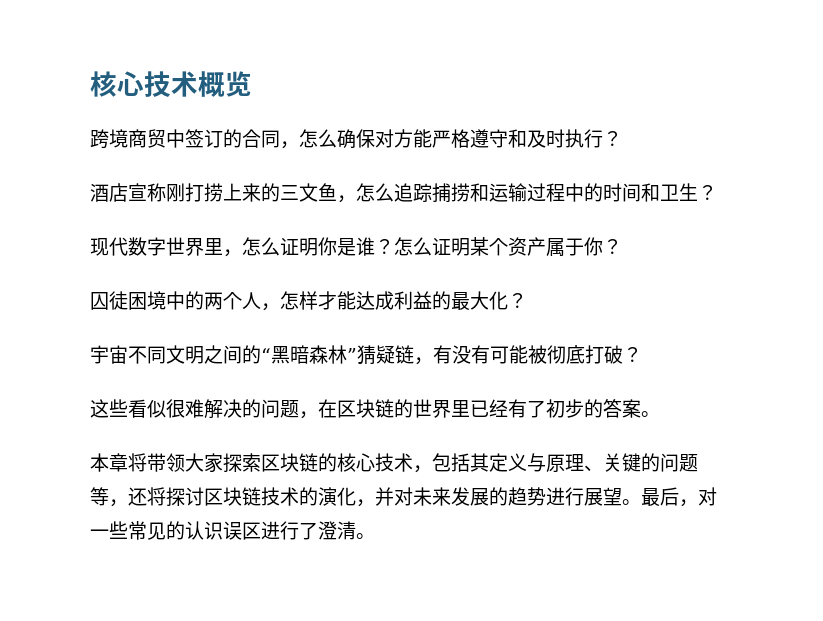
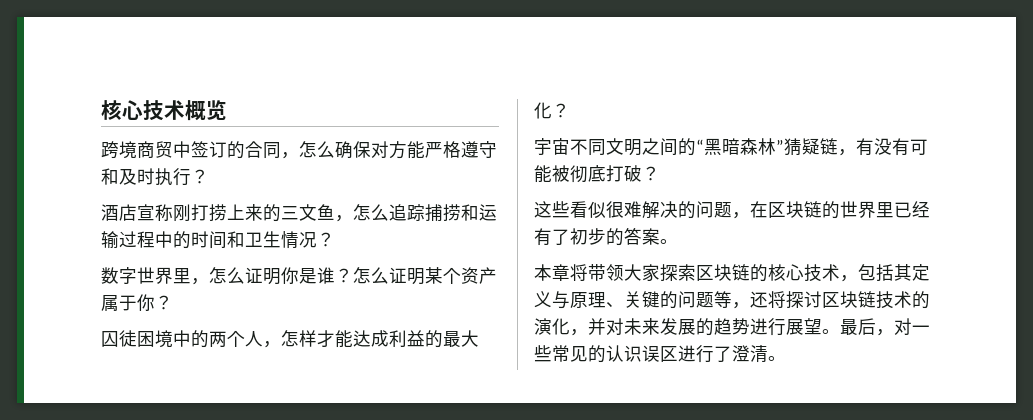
- 酒店宣称刚打捞上来的三文鱼，怎么追踪捕捞和运输过程中的时间和卫生？
- 现代数字世界里，怎么证明你是谁？
+ 酒店宣称刚打捞上来的三文鱼，怎么追踪捕捞和运输过程中的时间和卫生情况？
+ 数字世界里，怎么证明你是谁？

